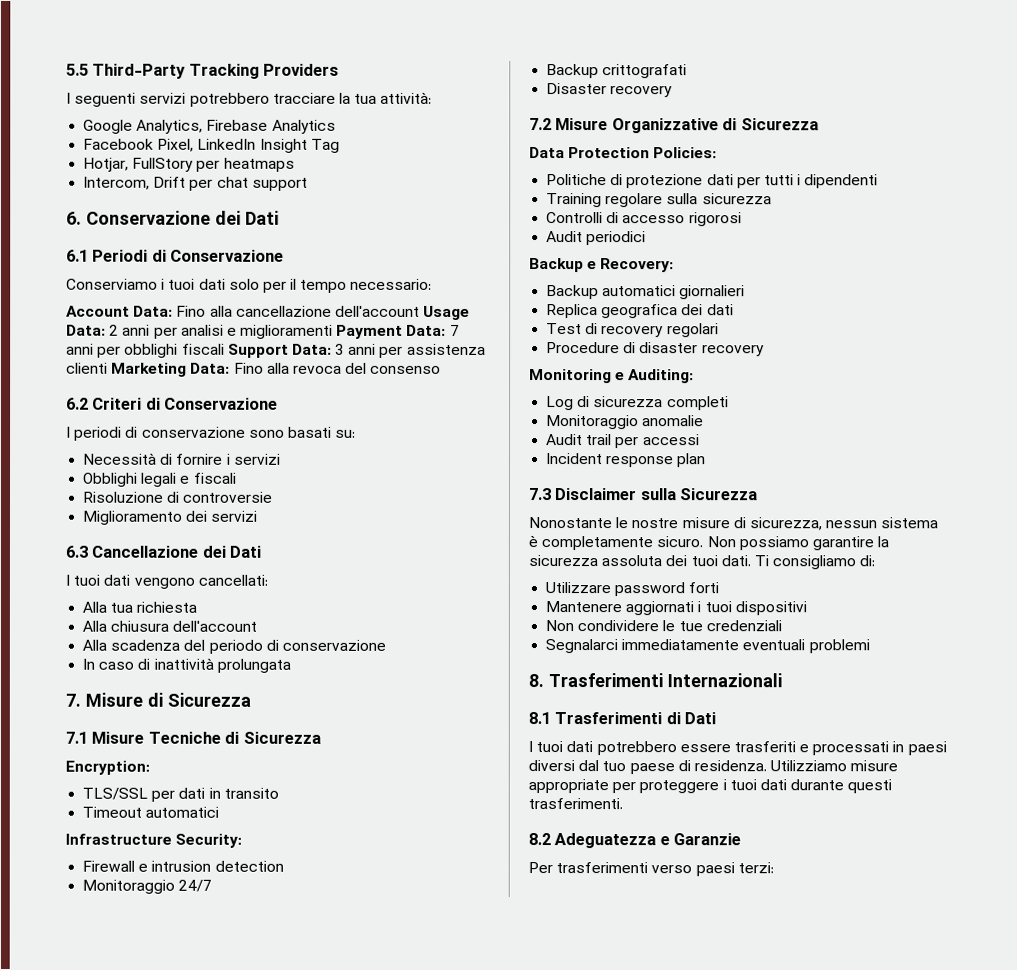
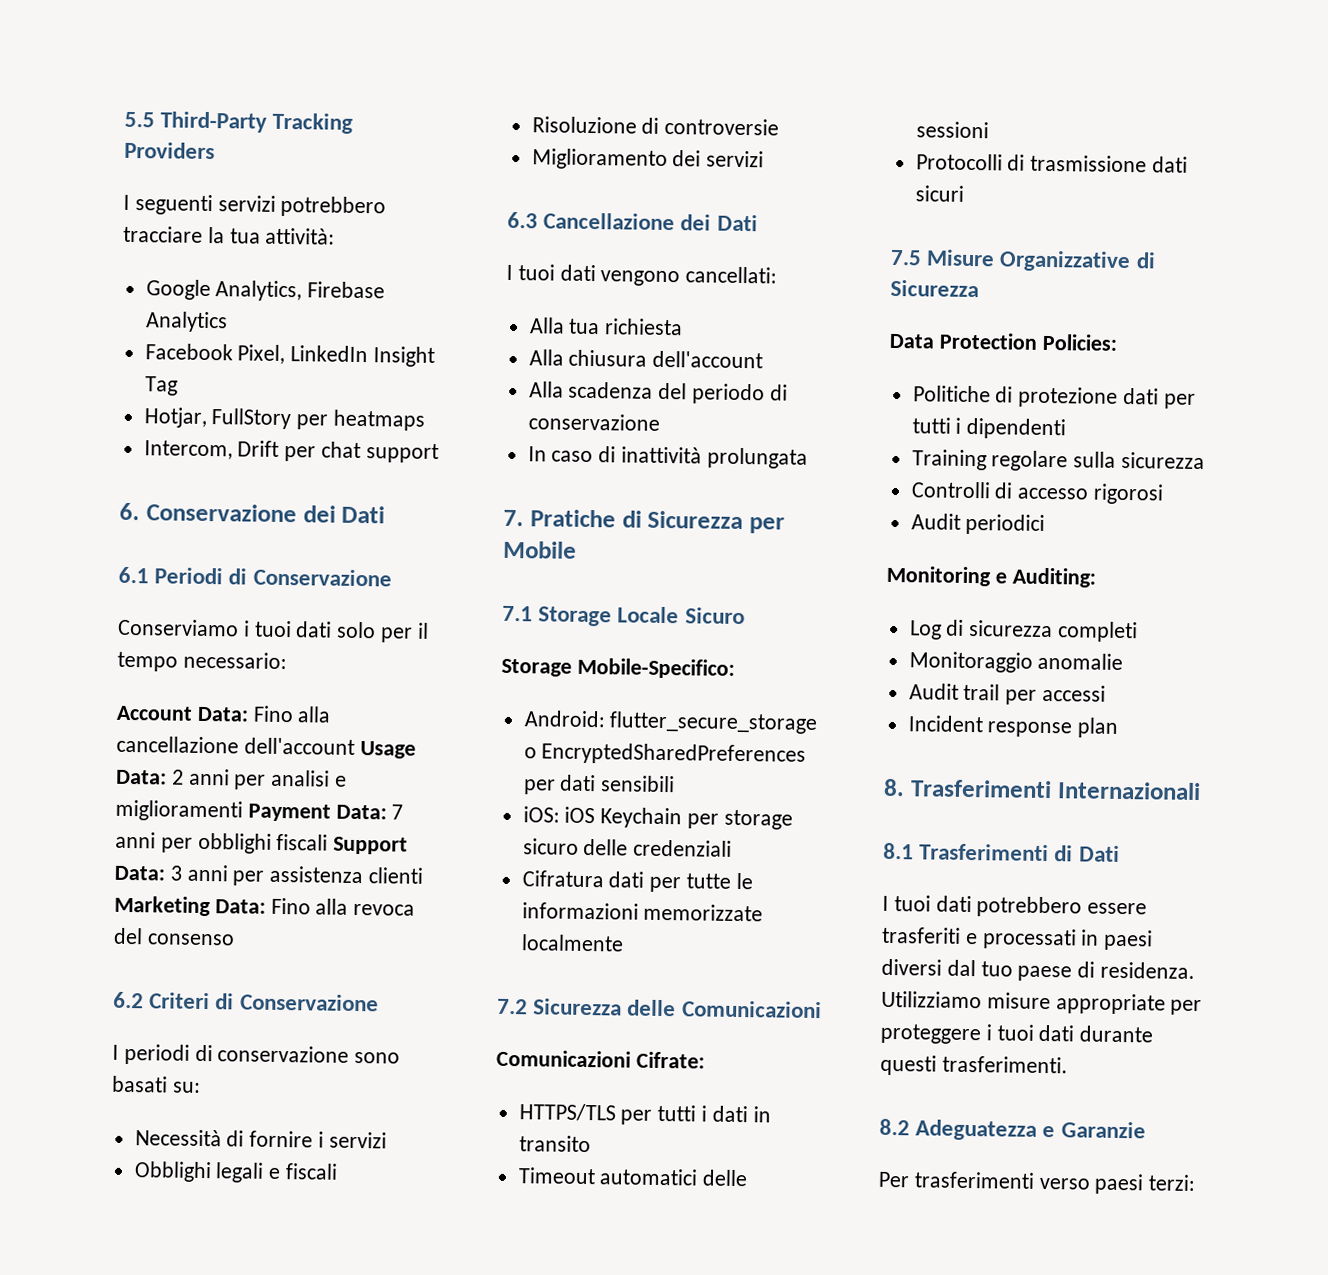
- 7. Misure di Sicurezza
+ 7. Pratiche di Sicurezza per Mobile
- 7.1 Misure Tecniche di Sicurezza
- Encryption:
- TLS/SSL per dati in transito
+ 7.1 Storage Locale Sicuro
+ Storage Mobile-Specifico:
+ Android: flutter_secure_storage o EncryptedSharedPreferences per dati sensibili
+ iOS: iOS Keychain per storage sicuro delle credenziali
+ Cifratura dati per tutte le informazioni memorizzate localmente
+ 7.2 Sicurezza delle Comunicazioni
+ Comunicazioni Cifrate:
+ HTTPS/TLS per tutti i dati in transito
- Timeout automatici
- Infrastructure Security:
- Firewall e intrusion detection
- Monitoraggio 24/7
- Backup crittografati
- Disaster recovery
- 7.2 Misure Organizzative di Sicurezza
+ Timeout automatici delle sessioni
+ Protocolli di trasmissione dati sicuri
+ 7.5 Misure Organizzative di Sicurezza
- Backup e Recovery:
- Backup automatici giornalieri
- Replica geografica dei dati
- Test di recovery regolari
- Procedure di disaster recovery
- 7.3 Disclaimer sulla Sicurezza
- Nonostante le nostre misure di sicurezza, nessun sistema è completamente sicuro. Non possiamo garantire la sicurezza assoluta dei tuoi dati. Ti consigliamo di:
- Utilizzare password forti
- Mantenere aggiornati i tuoi dispositivi
- Non condividere le tue credenziali
- Segnalarci immediatamente eventuali problemi

